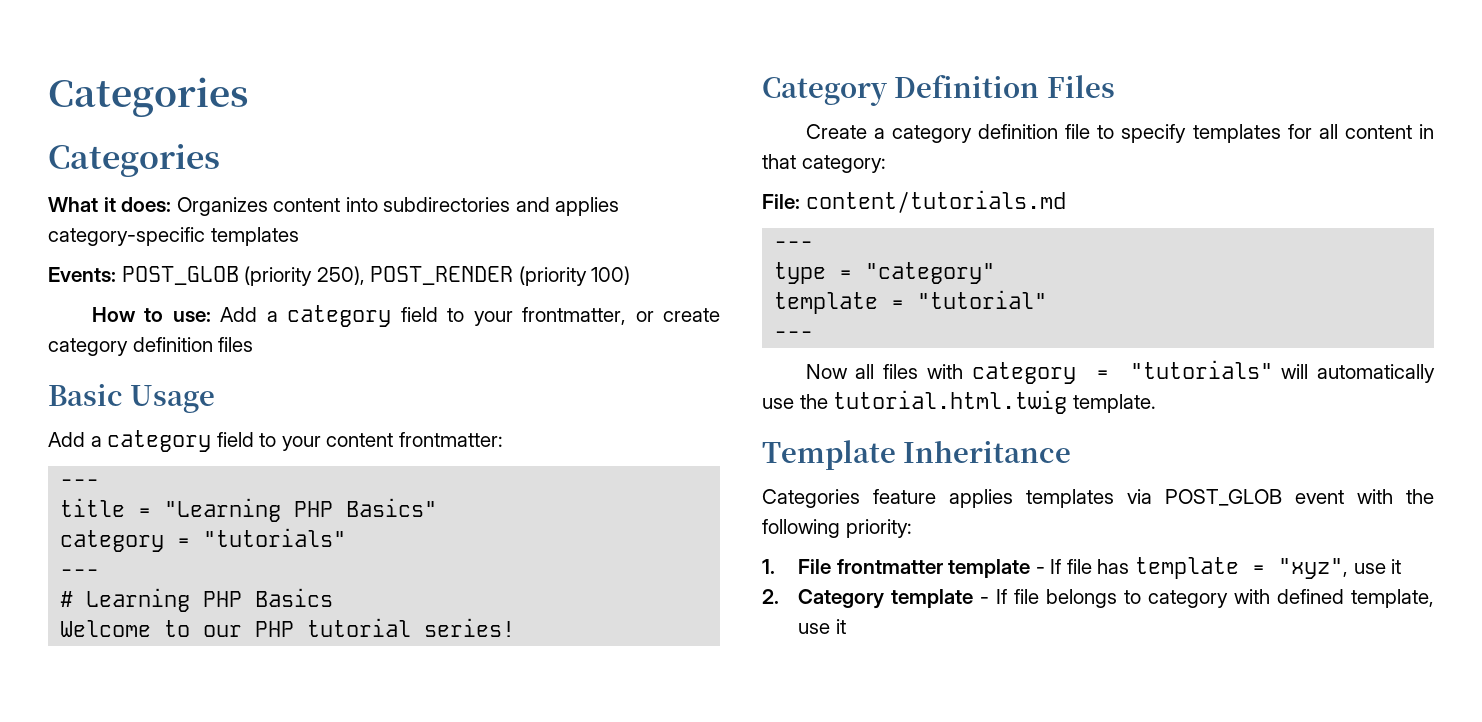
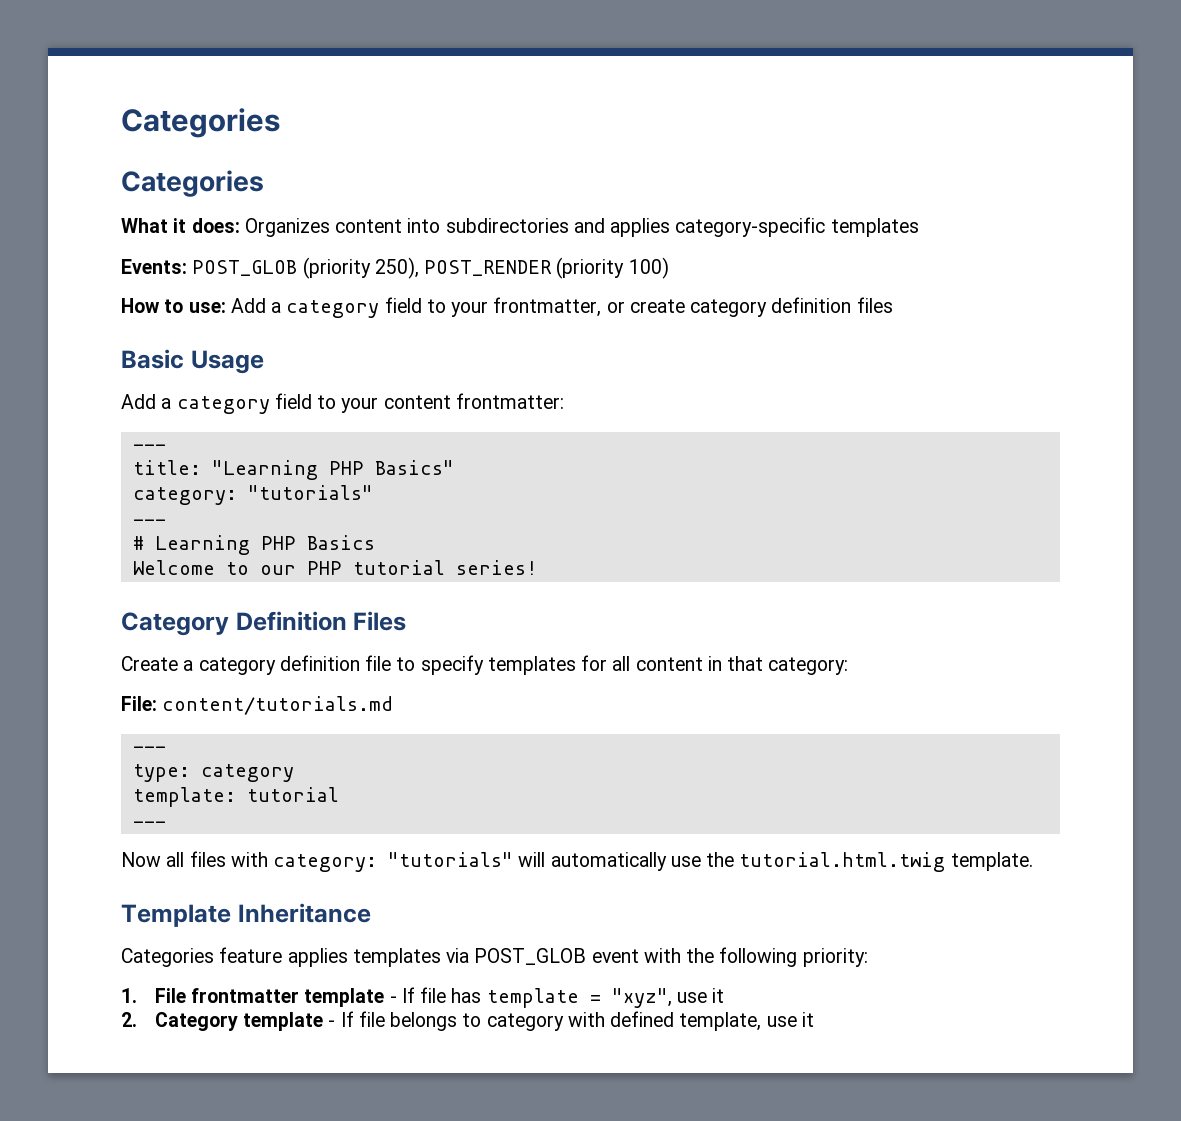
- title = "Learning PHP Basics"
- category = "tutorials"
+ title: "Learning PHP Basics"
+ category: "tutorials"
- type = "category"
- template = "tutorial"
+ type: category
+ template: tutorial
- Now all files with category = "tutorials" will automatically use the tutorial.html.twig template.
+ Now all files with category: "tutorials" will automatically use the tutorial.html.twig template.

